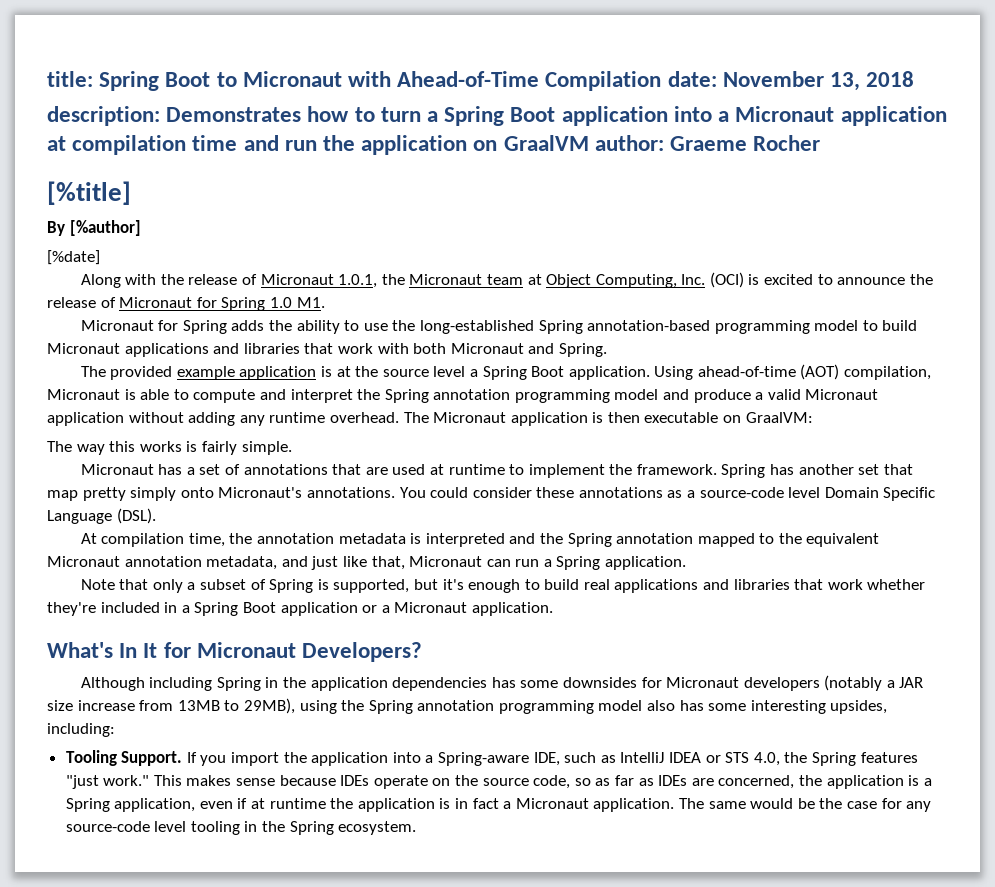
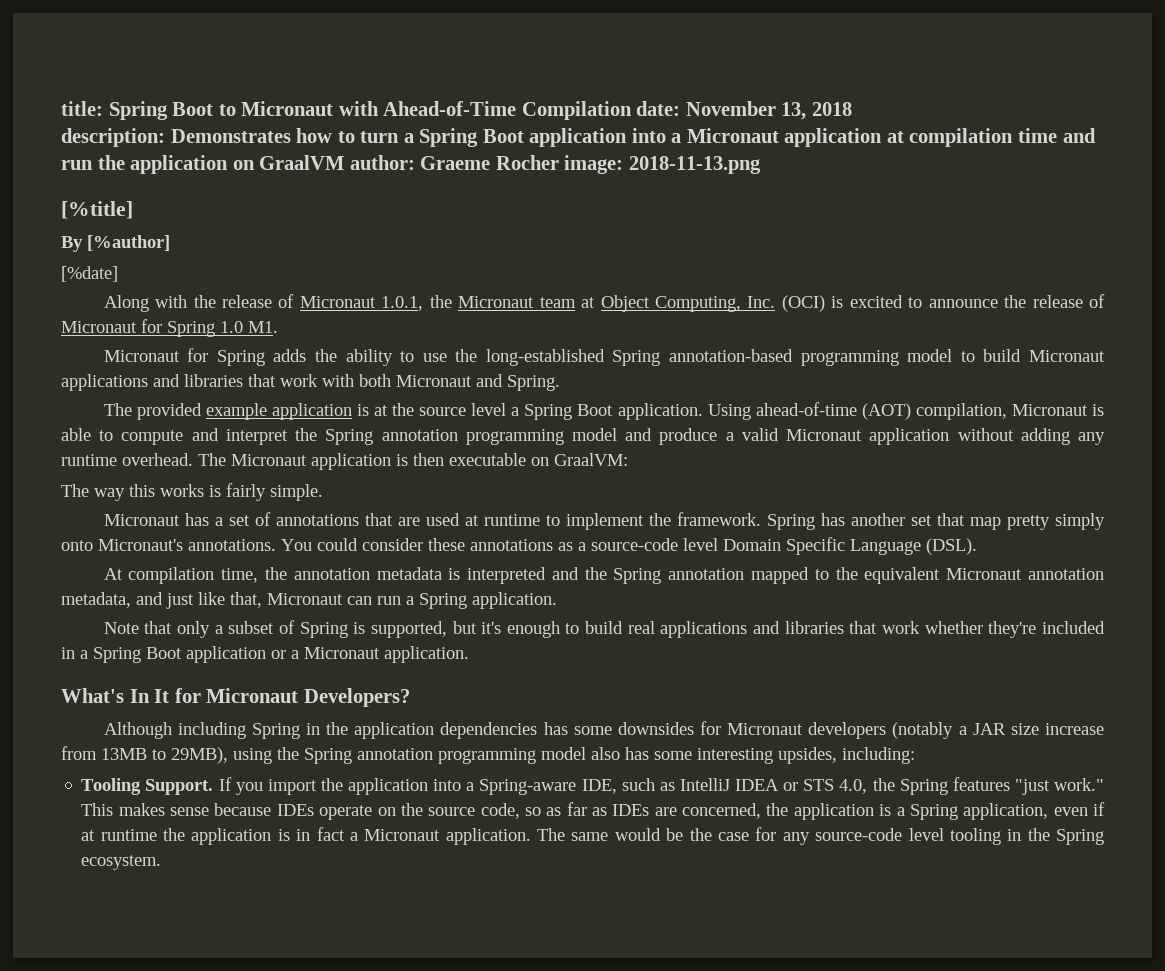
- description: Demonstrates how to turn a Spring Boot application into a Micronaut application at compilation time and run the application on GraalVM author: Graeme Rocher
+ description: Demonstrates how to turn a Spring Boot application into a Micronaut application at compilation time and run the application on GraalVM author: Graeme Rocher image: 2018-11-13.png

